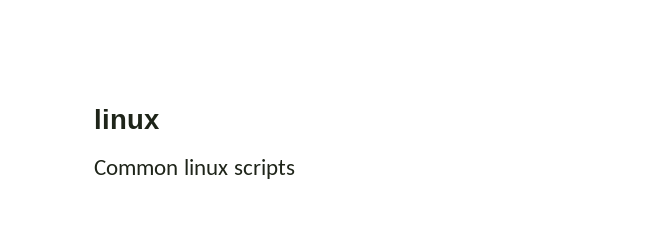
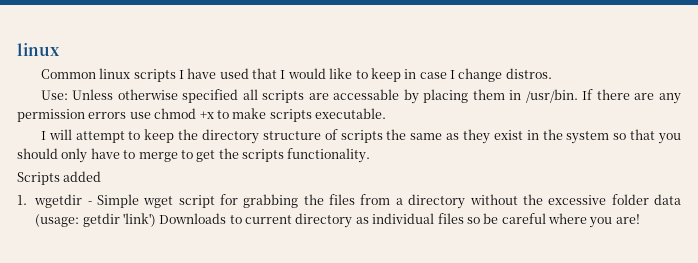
- Common linux scripts
+ Common linux scripts I have used that I would like to keep in case I change distros.
+ Use: Unless otherwise specified all scripts are accessable by placing them in /usr/bin. If there are any permission errors use chmod +x to make scripts executable.
+ I will attempt to keep the directory structure of scripts the same as they exist in the system so that you should only have to merge to get the scripts functionality.
+ Scripts added
+ 1. wgetdir - Simple wget script for grabbing the files from a directory without the excessive folder data (usage: getdir 'link') Downloads to current directory as individual files so be careful where you are!

